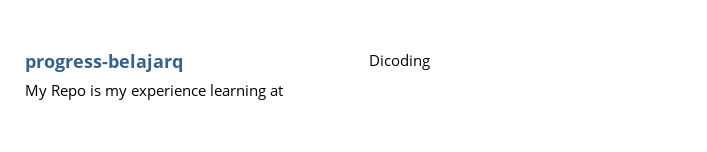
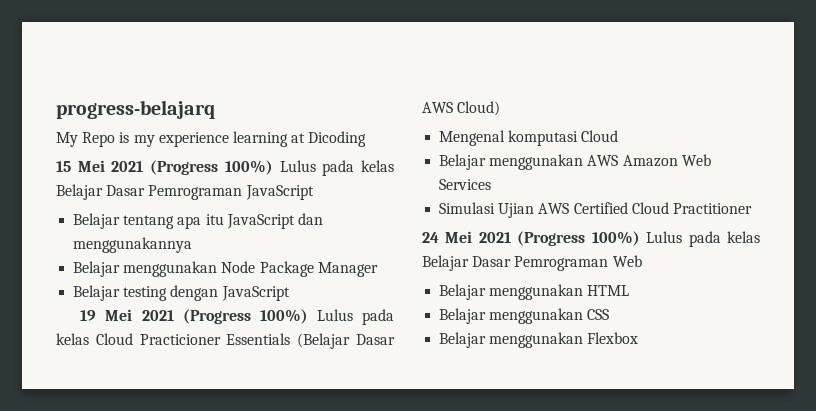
+ 15 Mei 2021 (Progress 100%) Lulus pada kelas Belajar Dasar Pemrograman JavaScript
+ Belajar tentang apa itu JavaScript dan menggunakannya
+ Belajar menggunakan Node Package Manager
+ Belajar testing dengan JavaScript
+ 19 Mei 2021 (Progress 100%) Lulus pada kelas Cloud Practicioner Essentials (Belajar Dasar AWS Cloud)
+ Mengenal komputasi Cloud
+ Belajar menggunakan AWS Amazon Web Services
+ Simulasi Ujian AWS Certified Cloud Practitioner
+ 24 Mei 2021 (Progress 100%) Lulus pada kelas Belajar Dasar Pemrograman Web
+ Belajar menggunakan HTML
+ Belajar menggunakan CSS
+ Belajar menggunakan Flexbox

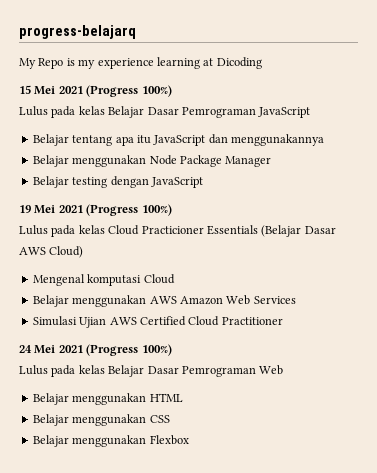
- 15 Mei 2021 (Progress 100%) Lulus pada kelas Belajar Dasar Pemrograman JavaScript
+ 15 Mei 2021 (Progress 100%)
+ Lulus pada kelas Belajar Dasar Pemrograman JavaScript
- 19 Mei 2021 (Progress 100%) Lulus pada kelas Cloud Practicioner Essentials (Belajar Dasar AWS Cloud)
+ 19 Mei 2021 (Progress 100%)
+ Lulus pada kelas Cloud Practicioner Essentials (Belajar Dasar AWS Cloud)
- 24 Mei 2021 (Progress 100%) Lulus pada kelas Belajar Dasar Pemrograman Web
+ 24 Mei 2021 (Progress 100%)
+ Lulus pada kelas Belajar Dasar Pemrograman Web

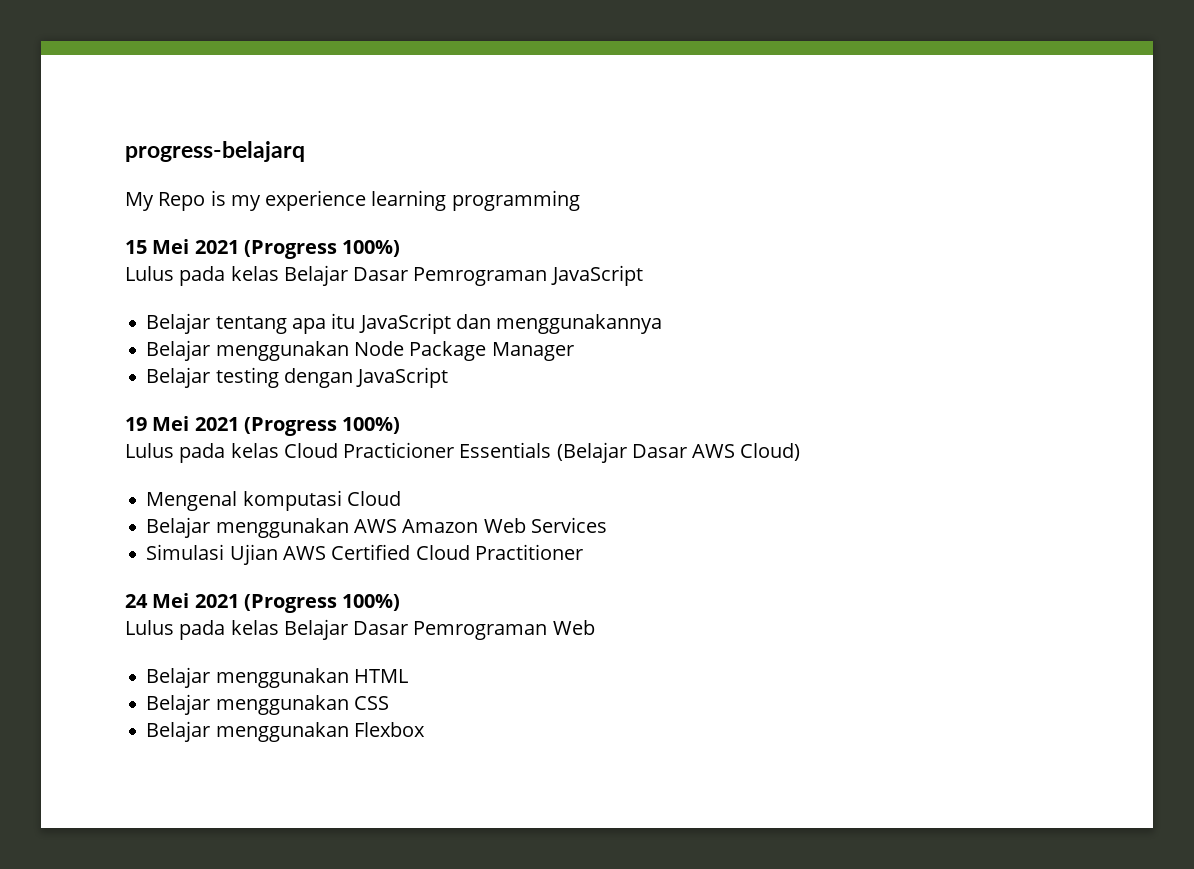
- My Repo is my experience learning at Dicoding
+ My Repo is my experience learning programming

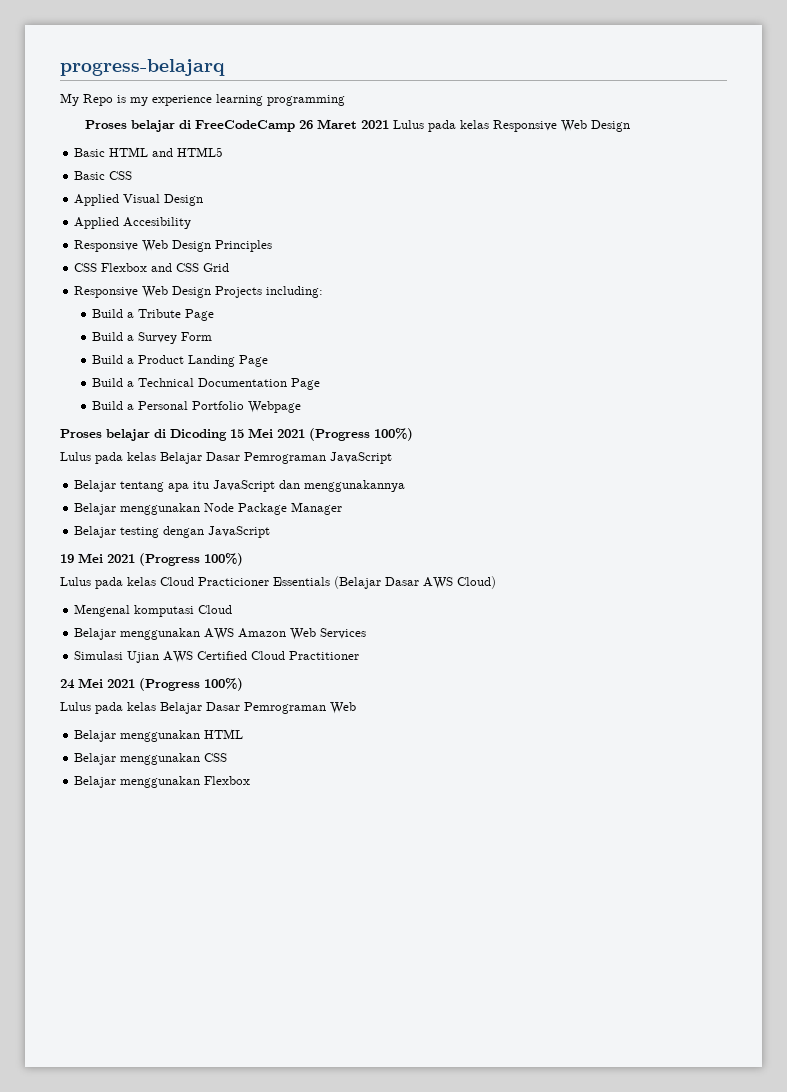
- 15 Mei 2021 (Progress 100%)
+ Proses belajar di FreeCodeCamp 26 Maret 2021 Lulus pada kelas Responsive Web Design
+ Basic HTML and HTML5
+ Basic CSS
+ Applied Visual Design
+ Applied Accesibility
+ Responsive Web Design Principles
+ CSS Flexbox and CSS Grid
+ Responsive Web Design Projects including:
+ Build a Tribute Page
+ Build a Survey Form
+ Build a Product Landing Page
+ Build a Technical Documentation Page
+ Build a Personal Portfolio Webpage
+ Proses belajar di Dicoding 15 Mei 2021 (Progress 100%)

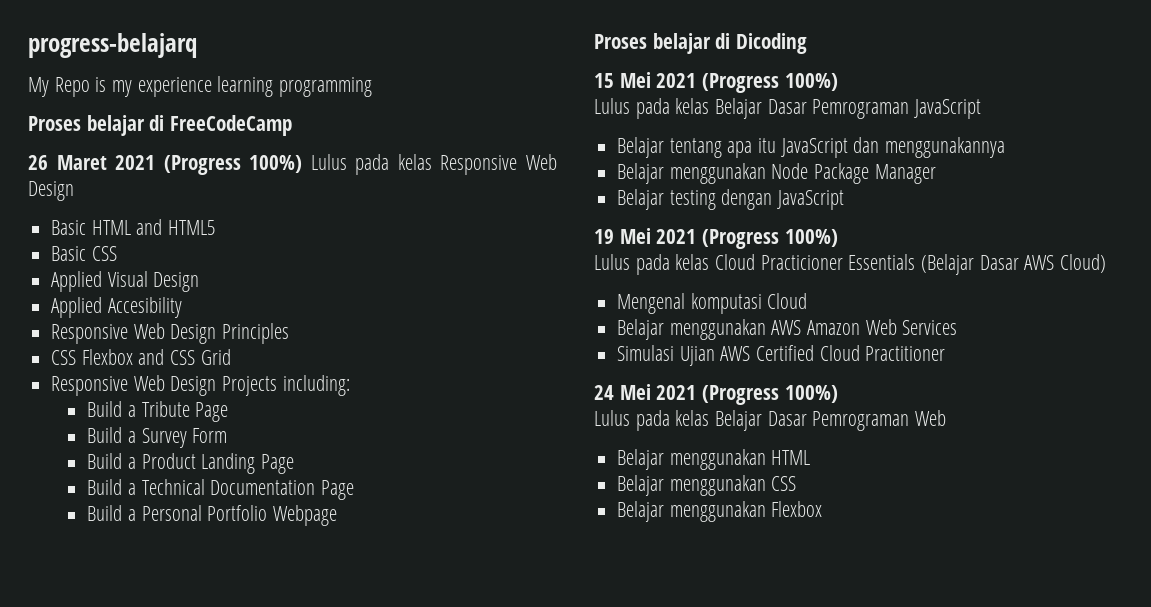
- Proses belajar di FreeCodeCamp 26 Maret 2021 Lulus pada kelas Responsive Web Design
+ Proses belajar di FreeCodeCamp
+ 26 Maret 2021 (Progress 100%) Lulus pada kelas Responsive Web Design
- Proses belajar di Dicoding 15 Mei 2021 (Progress 100%)
+ Proses belajar di Dicoding
+ 15 Mei 2021 (Progress 100%)

